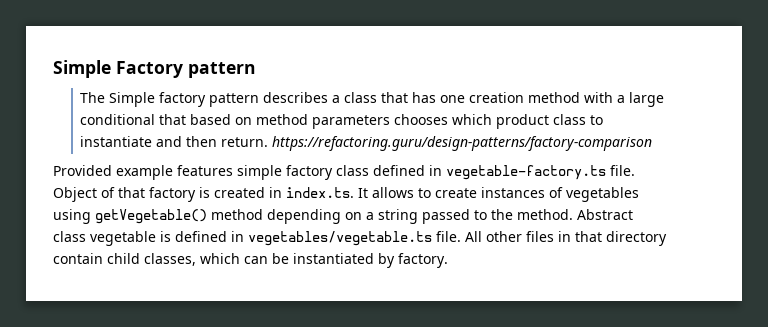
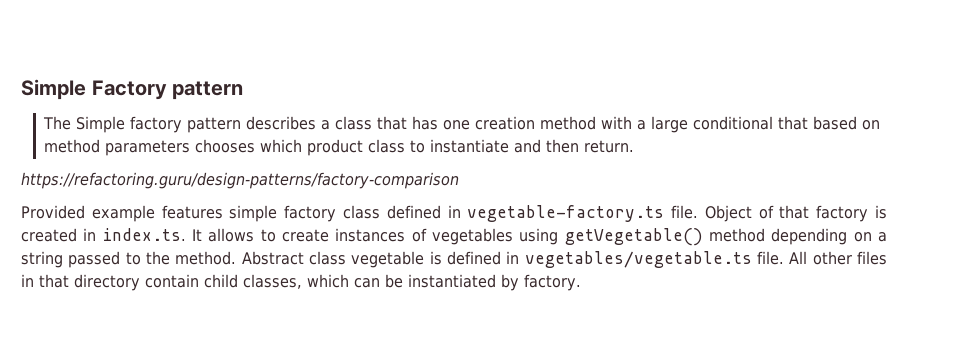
- The Simple factory pattern describes a class that has one creation method with a large conditional that based on method parameters chooses which product class to instantiate and then return. https://refactoring.guru/design-patterns/factory-comparison
+ The Simple factory pattern describes a class that has one creation method with a large conditional that based on method parameters chooses which product class to instantiate and then return.
+ https://refactoring.guru/design-patterns/factory-comparison

